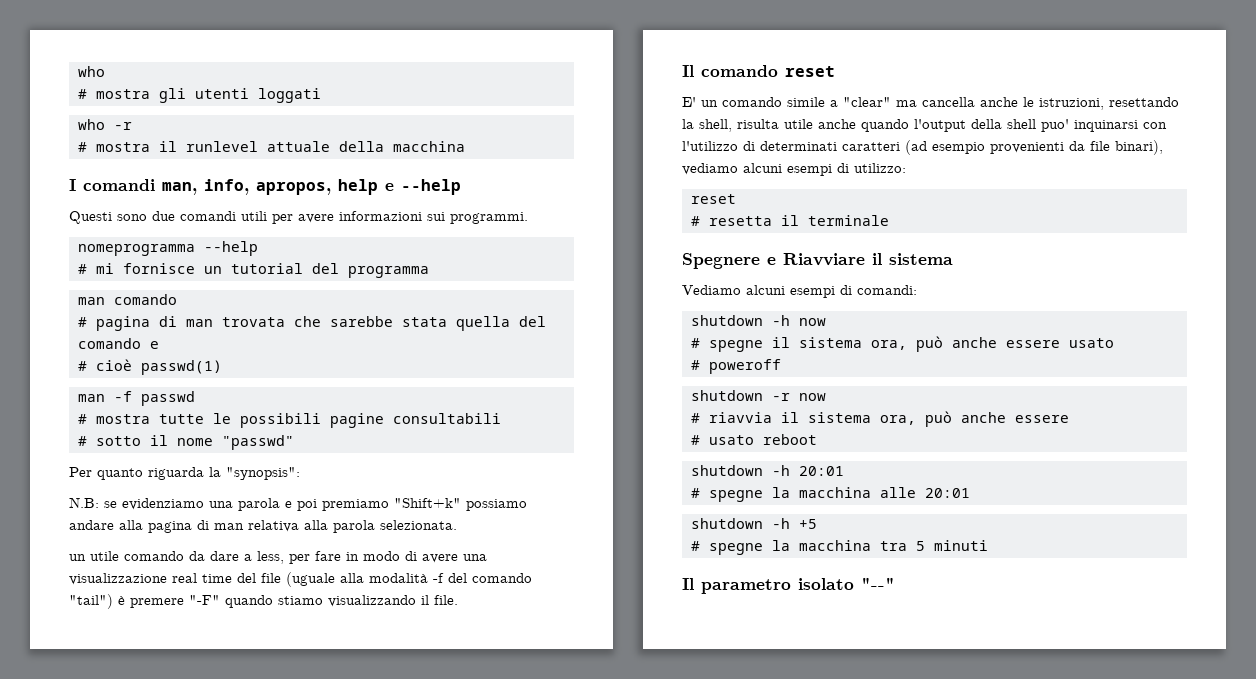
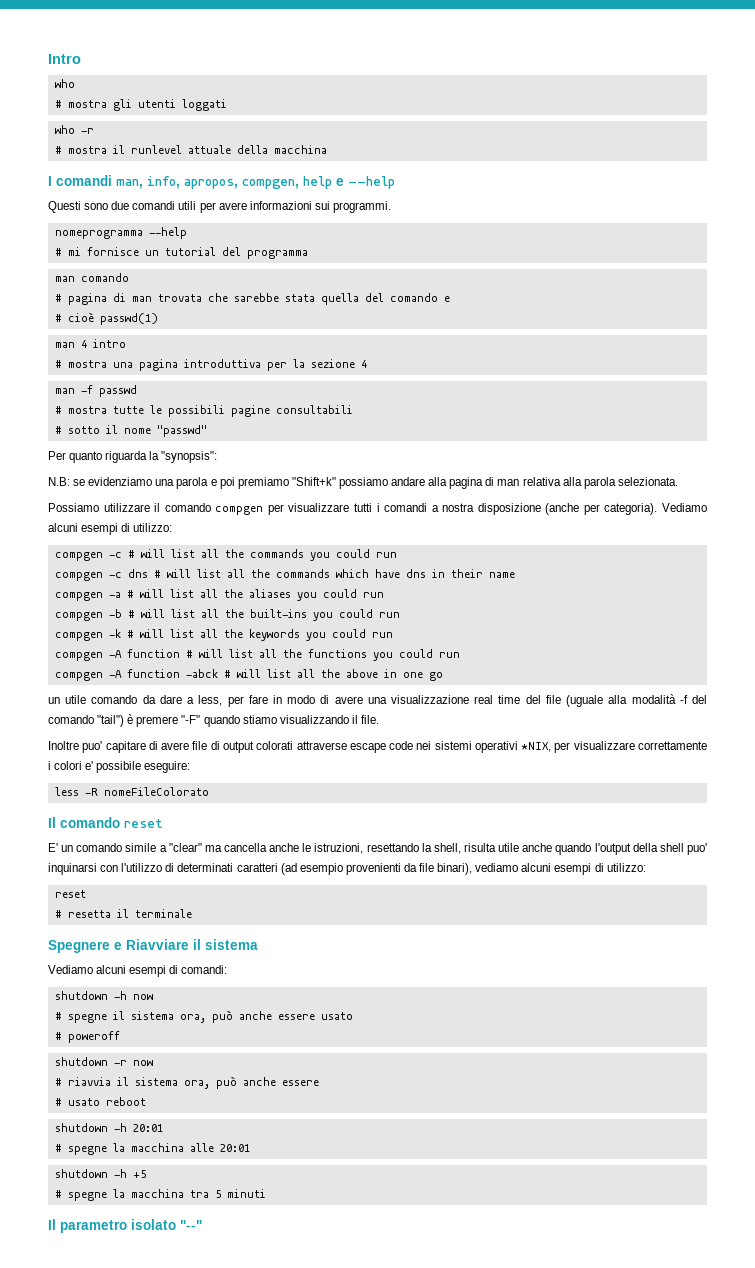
+ Intro
- I comandi man, info, apropos, help e --help
+ I comandi man, info, apropos, compgen, help e --help
+ man 4 intro
+ # mostra una pagina introduttiva per la sezione 4
+ Possiamo utilizzare il comando compgen per visualizzare tutti i comandi a nostra disposizione (anche per categoria). Vediamo alcuni esempi di utilizzo:
+ compgen -c # will list all the commands you could run
+ compgen -c dns # will list all the commands which have dns in their name
+ compgen -a # will list all the aliases you could run
+ compgen -b # will list all the built-ins you could run
+ compgen -k # will list all the keywords you could run
+ compgen -A function # will list all the functions you could run
+ compgen -A function -abck # will list all the above in one go
+ Inoltre puo' capitare di avere file di output colorati attraverse escape code nei sistemi operativi *NIX, per visualizzare correttamente i colori e' possibile eseguire:
+ less -R nomeFileColorato

